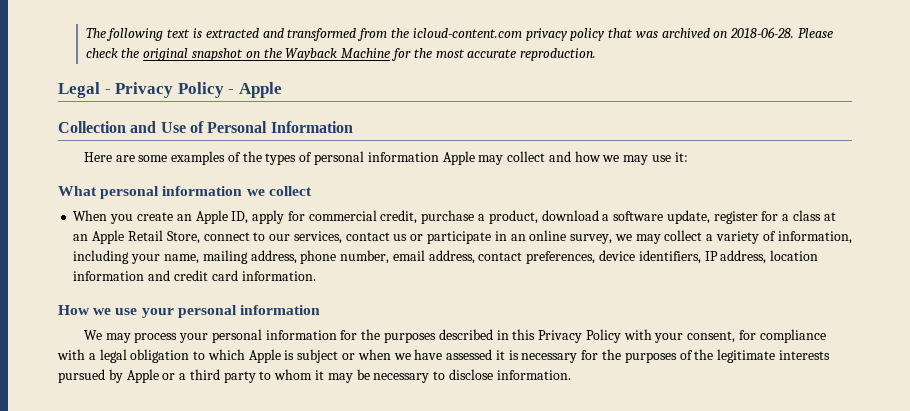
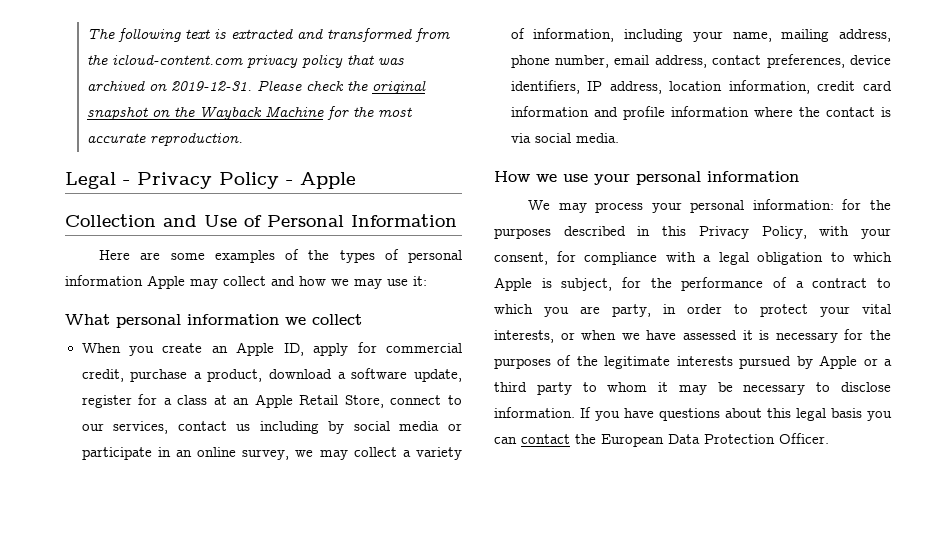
- The following text is extracted and transformed from the icloud-content.com privacy policy that was archived on 2018-06-28.
+ The following text is extracted and transformed from the icloud-content.com privacy policy that was archived on 2019-12-31.
- When you create an Apple ID, apply for commercial credit, purchase a product, download a software update, register for a class at an Apple Retail Store, connect to our services, contact us or participate in an online survey, we may collect a variety of information, including your name, mailing address, phone number, email address, contact preferences, device identifiers, IP address, location information and credit card information.
+ When you create an Apple ID, apply for commercial credit, purchase a product, download a software update, register for a class at an Apple Retail Store, connect to our services, contact us including by social media or participate in an online survey, we may collect a variety of information, including your name, mailing address, phone number, email address, contact preferences, device identifiers, IP address, location information, credit card information and profile information where the contact is via social media.
- We may process your personal information for the purposes described in this Privacy Policy with your consent, for compliance with a legal obligation to which Apple is subject or when we have assessed it is necessary for the purposes of the legitimate interests pursued by Apple or a third party to whom it may be necessary to disclose information.
+ We may process your personal information: for the purposes described in this Privacy Policy, with your consent, for compliance with a legal obligation to which Apple is subject, for the performance of a contract to which you are party, in order to protect your vital interests, or when we have assessed it is necessary for the purposes of the legitimate interests pursued by Apple or a third party to whom it may be necessary to disclose information.
+ If you have questions about this legal basis you can contact the European Data Protection Officer.

